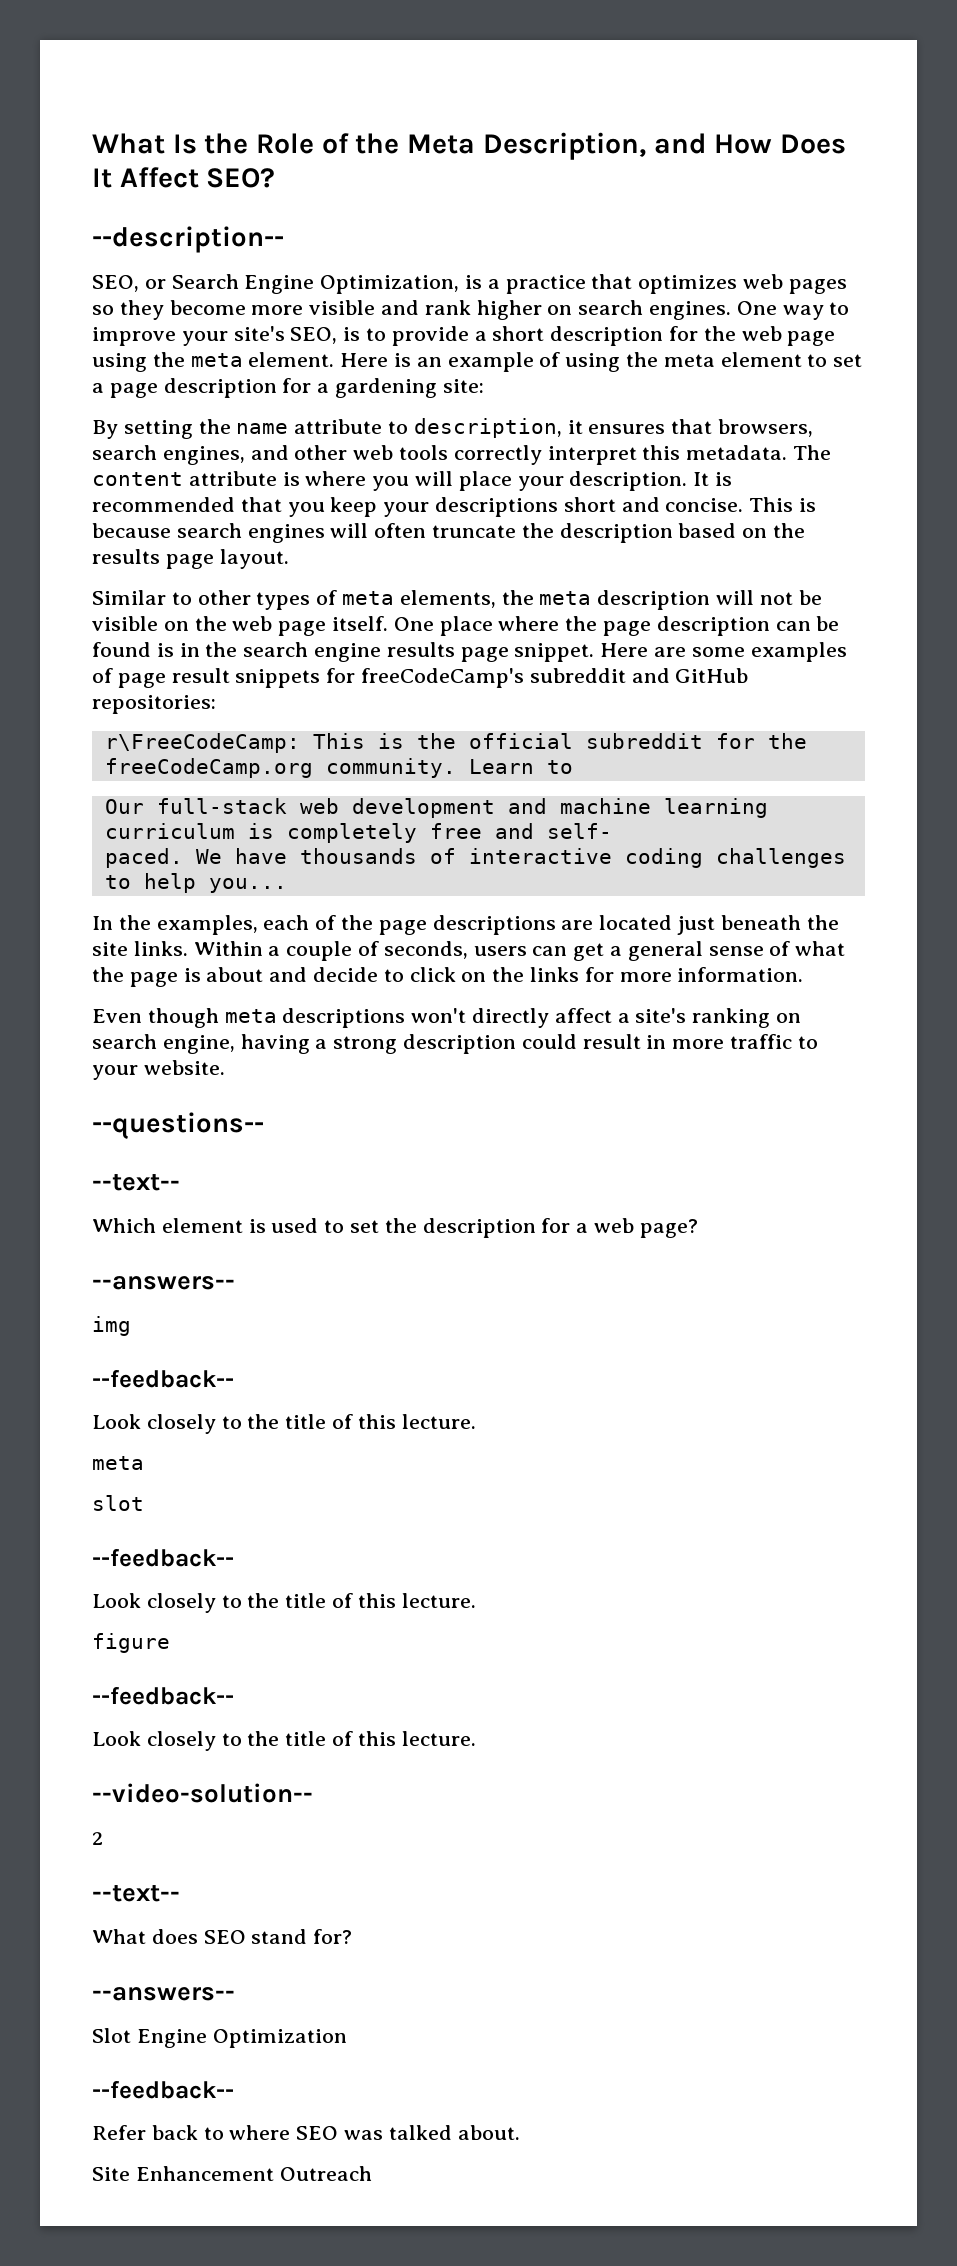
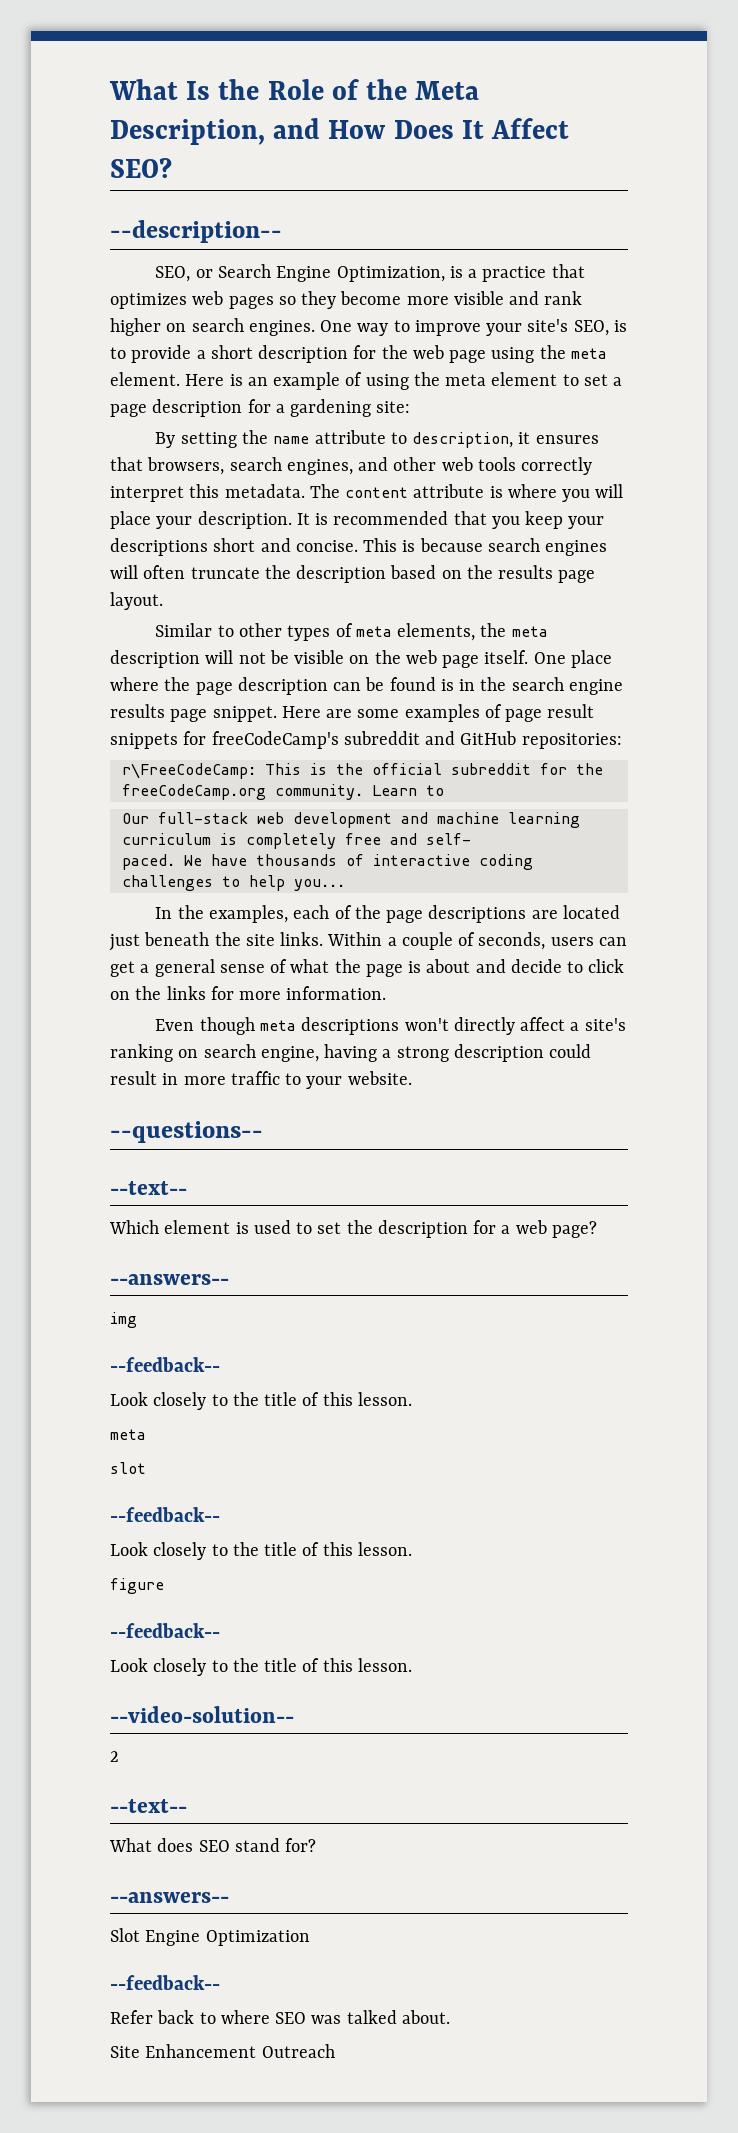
  img
  --feedback--
- Look closely to the title of this lecture.
+ Look closely to the title of this lesson.
  slot
  --feedback--
- Look closely to the title of this lecture.
+ Look closely to the title of this lesson.
  figure
  --feedback--
- Look closely to the title of this lecture.
+ Look closely to the title of this lesson.

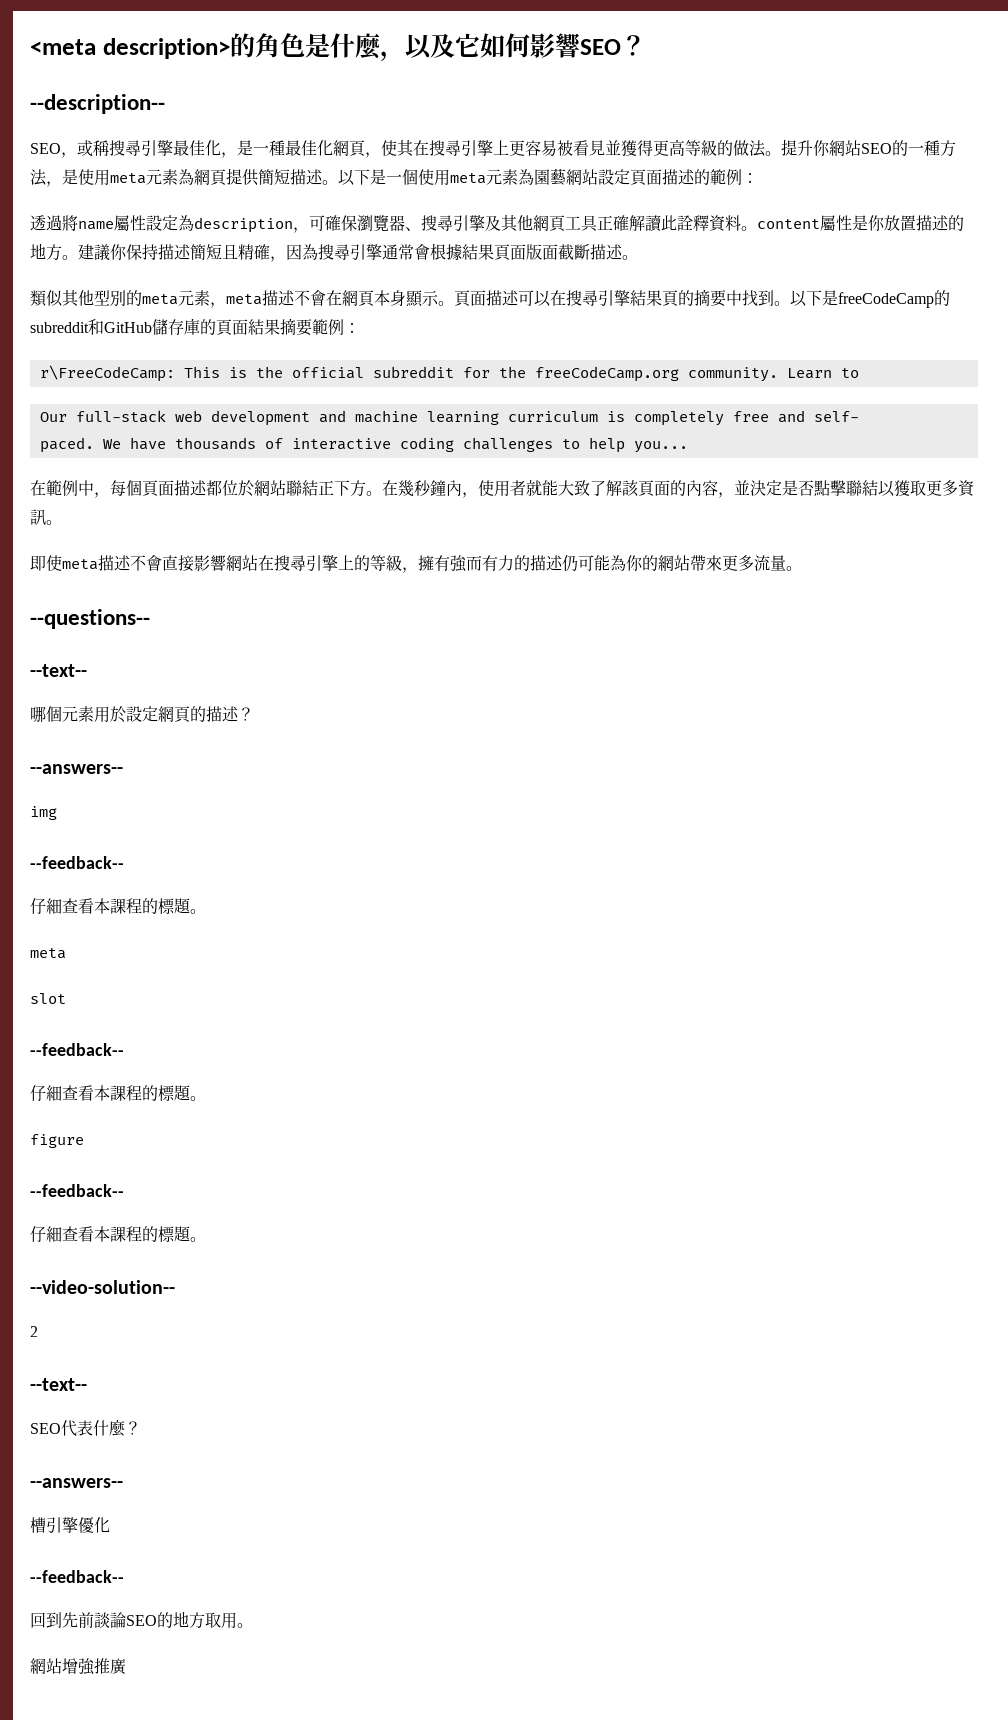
- What Is the Role of the Meta Description, and How Does It Affect SEO?
+ <meta description>的角色是什麼，以及它如何影響SEO？
  --description--
- SEO, or Search Engine Optimization, is a practice that optimizes web pages so they become more visible and rank higher on search engines. One way to improve your site's SEO, is to provide a short description for the web page using the meta element. Here is an example of using the meta element to set a page description for a gardening site:
- By setting the name attribute to description, it ensures that browsers, search engines, and other web tools correctly interpret this metadata. The content attribute is where you will place your description. It is recommended that you keep your descriptions short and concise. This is because search engines will often truncate the description based on the results page layout.
- Similar to other types of meta elements, the meta description will not be visible on the web page itself. One place where the page description can be found is in the search engine results page snippet. Here are some examples of page result snippets for freeCodeCamp's subreddit and GitHub repositories:
+ SEO，或稱搜尋引擎最佳化，是一種最佳化網頁，使其在搜尋引擎上更容易被看見並獲得更高等級的做法。提升你網站SEO的一種方法，是使用meta元素為網頁提供簡短描述。以下是一個使用meta元素為園藝網站設定頁面描述的範例：
+ 透過將name屬性設定為description，可確保瀏覽器、搜尋引擎及其他網頁工具正確解讀此詮釋資料。content屬性是你放置描述的地方。建議你保持描述簡短且精確，因為搜尋引擎通常會根據結果頁面版面截斷描述。
+ 類似其他型別的meta元素，meta描述不會在網頁本身顯示。頁面描述可以在搜尋引擎結果頁的摘要中找到。以下是freeCodeCamp的subreddit和GitHub儲存庫的頁面結果摘要範例：
- In the examples, each of the page descriptions are located just beneath the site links. Within a couple of seconds, users can get a general sense of what the page is about and decide to click on the links for more information.
- Even though meta descriptions won't directly affect a site's ranking on search engine, having a strong description could result in more traffic to your website.
+ 在範例中，每個頁面描述都位於網站聯結正下方。在幾秒鐘內，使用者就能大致了解該頁面的內容，並決定是否點擊聯結以獲取更多資訊。
+ 即使meta描述不會直接影響網站在搜尋引擎上的等級，擁有強而有力的描述仍可能為你的網站帶來更多流量。
  --questions--
  --text--
- Which element is used to set the description for a web page?
+ 哪個元素用於設定網頁的描述？
  --answers--
  img
  --feedback--
- Look closely to the title of this lesson.
+ 仔細查看本課程的標題。
  meta
  slot
  --feedback--
- Look closely to the title of this lesson.
+ 仔細查看本課程的標題。
  figure
  --feedback--
- Look closely to the title of this lesson.
+ 仔細查看本課程的標題。
  --video-solution--
  2
  --text--
- What does SEO stand for?
+ SEO代表什麼？
  --answers--
- Slot Engine Optimization
+ 槽引擎優化
  --feedback--
- Refer back to where SEO was talked about.
- Site Enhancement Outreach
+ 回到先前談論SEO的地方取用。
+ 網站增強推廣

